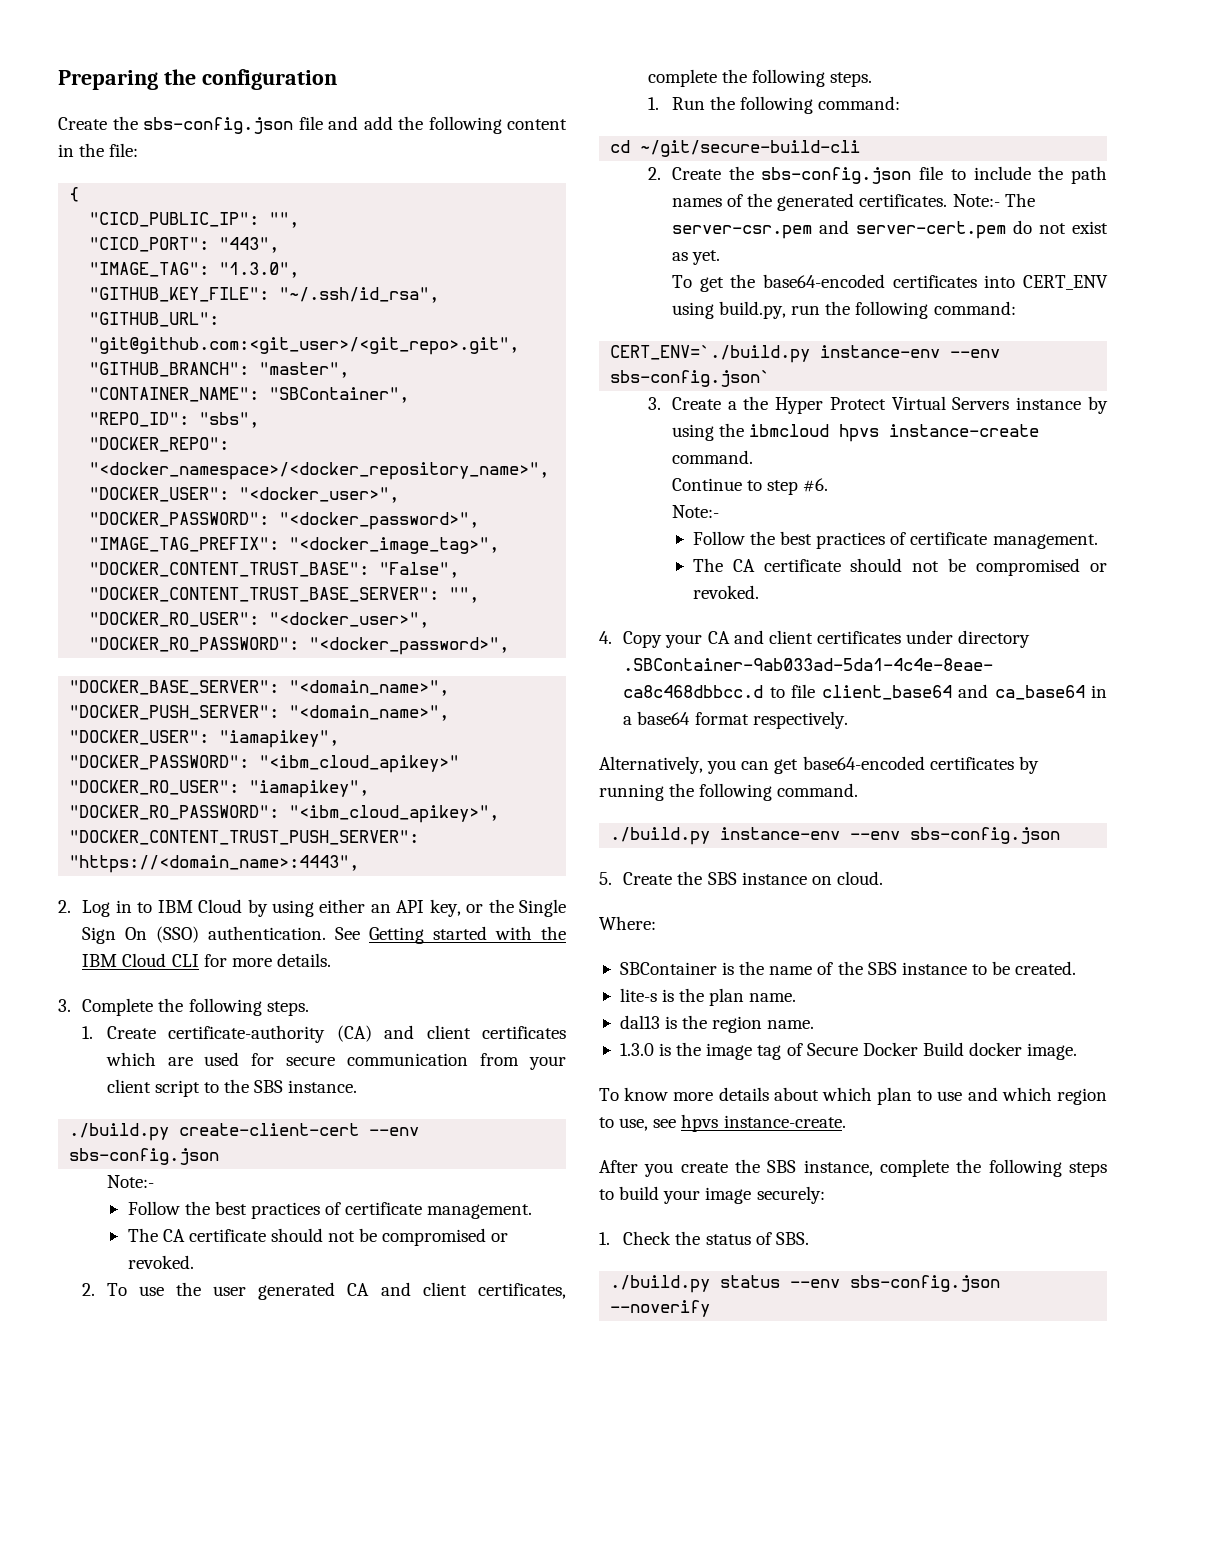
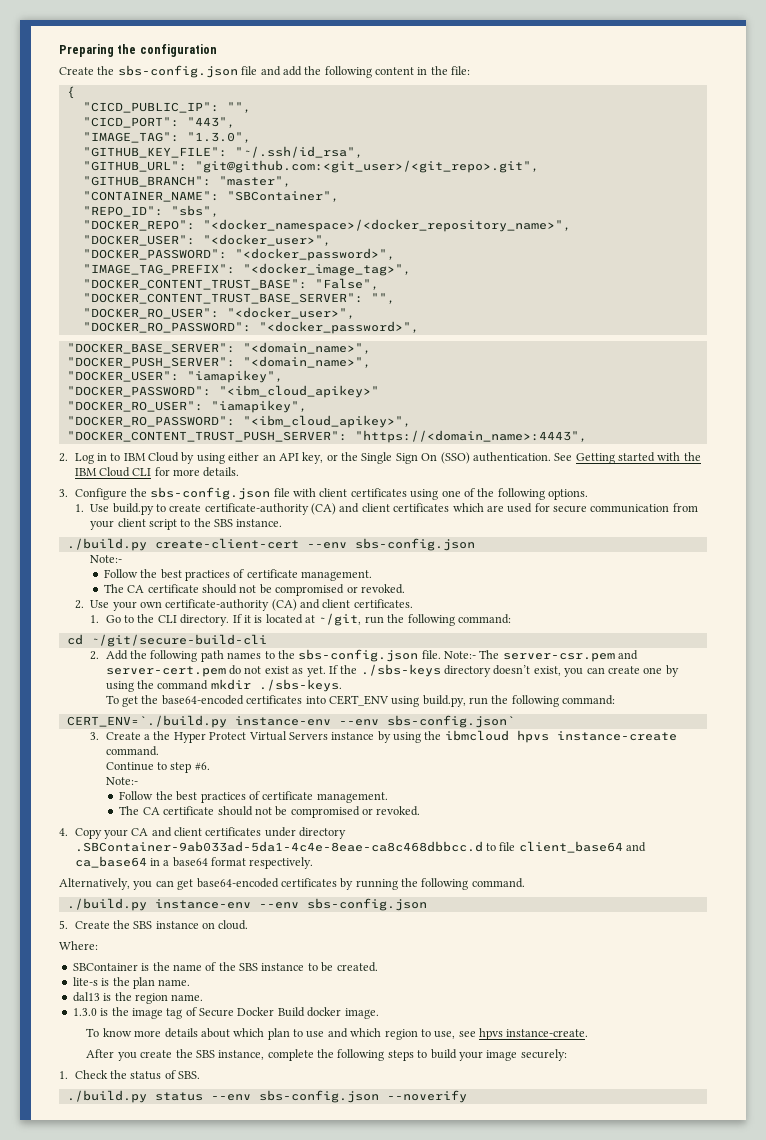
- 3. Complete the following steps.
- 1. Create certificate-authority (CA) and client certificates which are used for secure communication from your client script to the SBS instance.
+ 3. Configure the sbs-config.json file with client certificates using one of the following options.
+ 1. Use build.py to create certificate-authority (CA) and client certificates which are used for secure communication from your client script to the SBS instance.
- 2. To use the user generated CA and client certificates, complete the following steps.
- 1. Run the following command:
+ 2. Use your own certificate-authority (CA) and client certificates.
+ 1. Go to the CLI directory. If it is located at ~/git, run the following command:
- 2. Create the sbs-config.json file to include the path names of the generated certificates.
+ 2. Add the following path names to the sbs-config.json file.
+ If the ./sbs-keys directory doesn’t exist, you can create one by using the command mkdir ./sbs-keys.

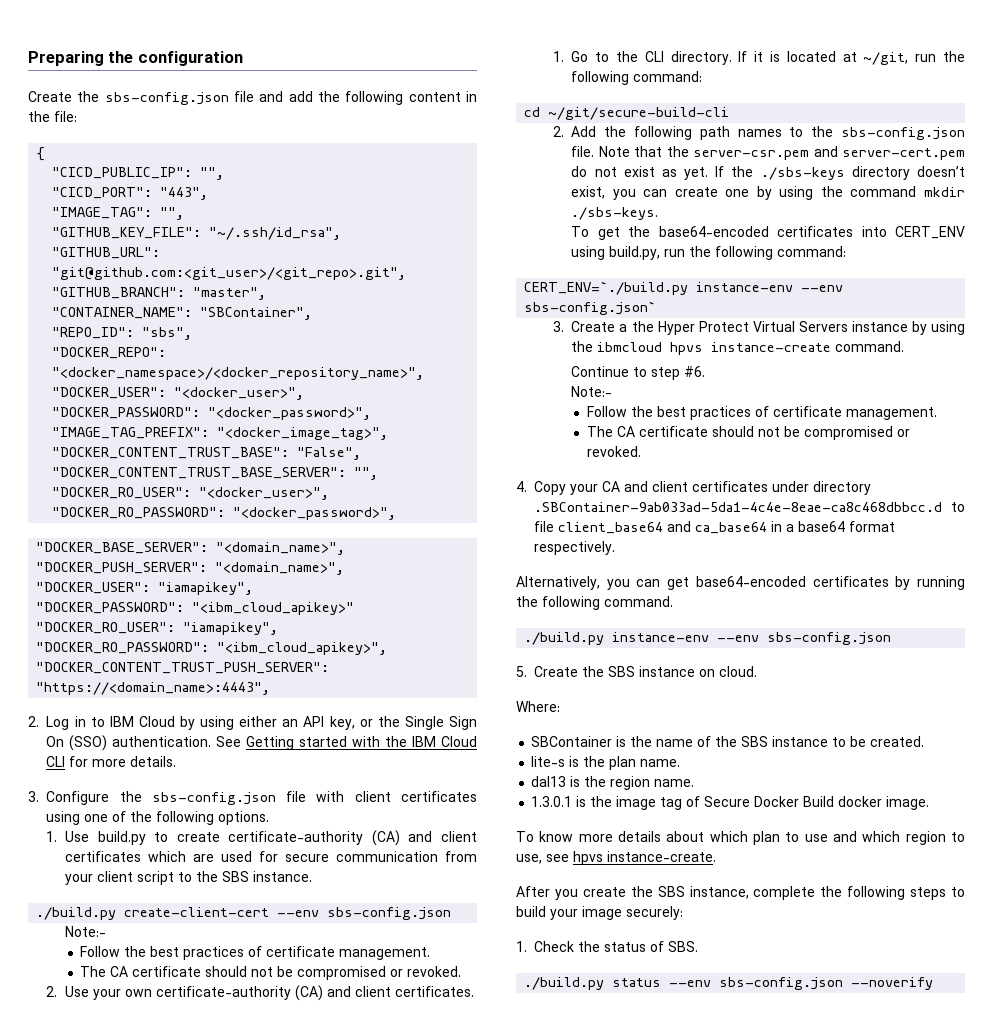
- "IMAGE_TAG": "1.3.0",
+ "IMAGE_TAG": "",
- Note:- The server-csr.pem and server-cert.pem do not exist as yet.
+ Note that the server-csr.pem and server-cert.pem do not exist as yet.
- 1.3.0 is the image tag of Secure Docker Build docker image.
+ 1.3.0.1 is the image tag of Secure Docker Build docker image.

